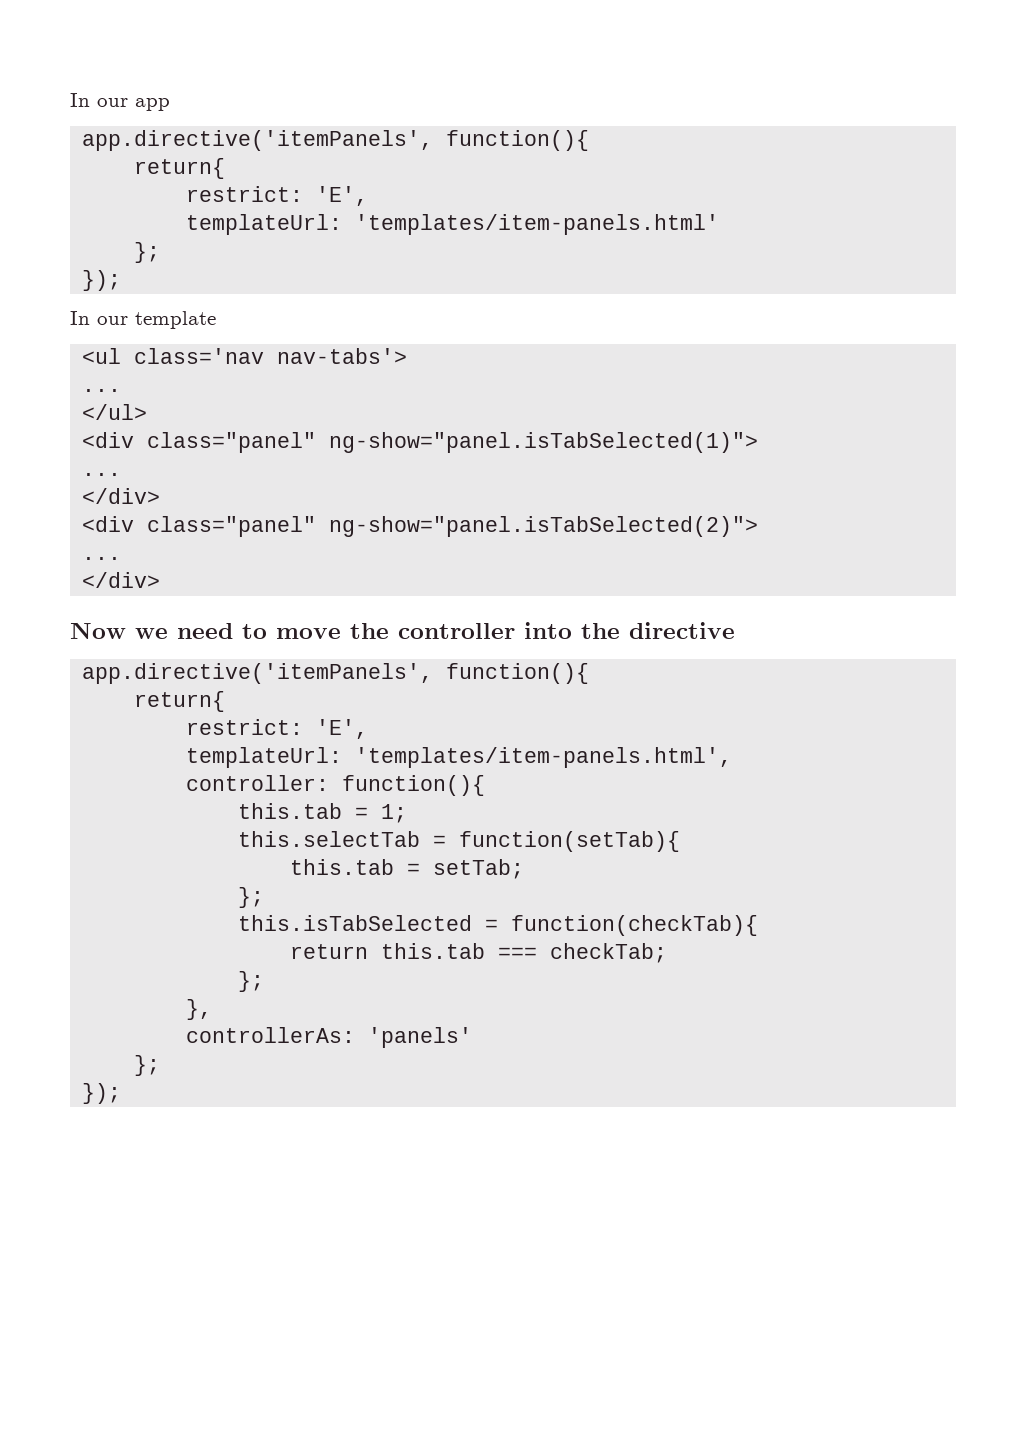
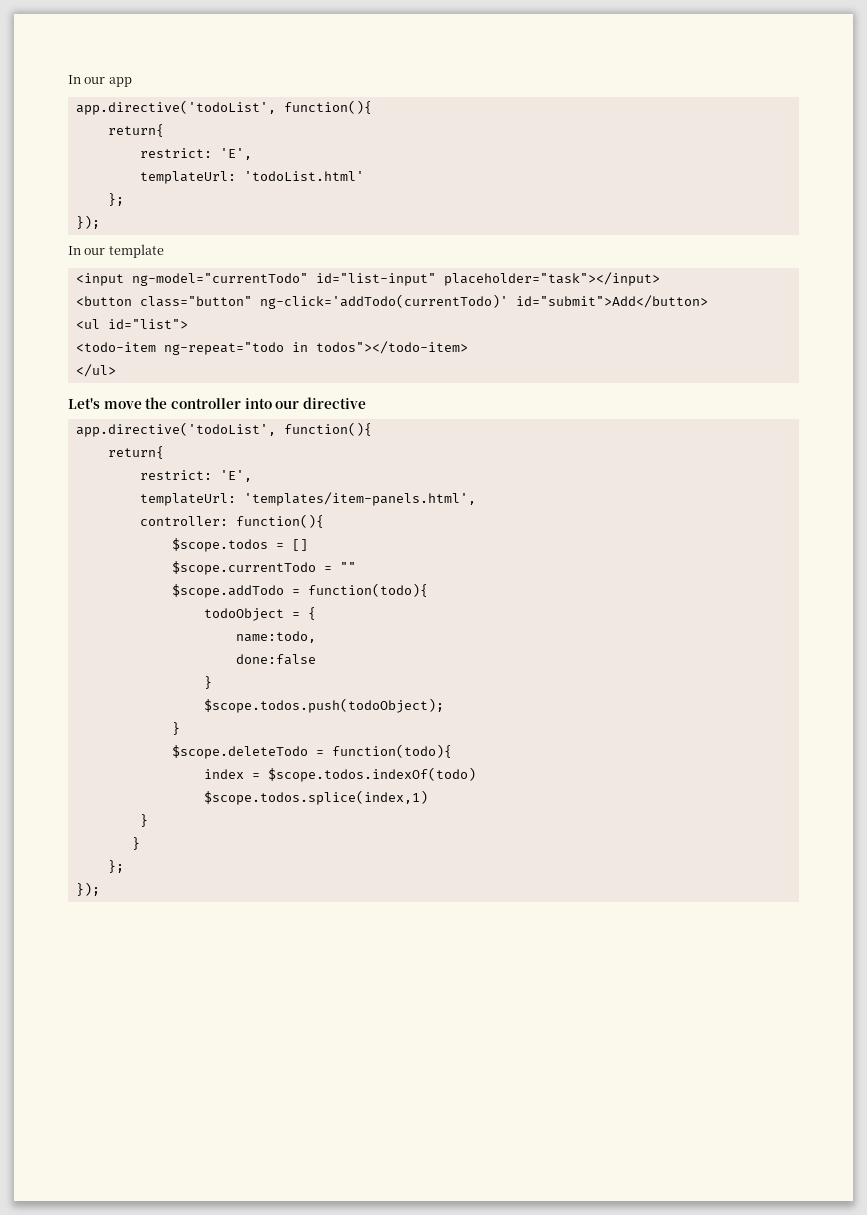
  In our app
- app.directive('itemPanels', function(){
+ app.directive('todoList', function(){
  return{
  restrict: 'E',
- templateUrl: 'templates/item-panels.html'
+ templateUrl: 'todoList.html'
- <ul class='nav nav-tabs'>
- ...
+ <input ng-model="currentTodo" id="list-input" placeholder="task"></input>
+ <button class="button" ng-click='addTodo(currentTodo)' id="submit">Add</button>
+ <ul id="list">
+ <todo-item ng-repeat="todo in todos"></todo-item>
  </ul>
- <div class="panel" ng-show="panel.isTabSelected(1)">
- ...
- </div>
- <div class="panel" ng-show="panel.isTabSelected(2)">
- ...
- </div>
- Now we need to move the controller into the directive
- app.directive('itemPanels', function(){
+ Let's move the controller into our directive
+ app.directive('todoList', function(){
- this.tab = 1;
- this.selectTab = function(setTab){
- this.tab = setTab;
- };
- this.isTabSelected = function(checkTab){
- return this.tab === checkTab;
- };
- },
- controllerAs: 'panels'
+ $scope.todos = []
+ $scope.currentTodo = ""
+ $scope.addTodo = function(todo){
+ todoObject = {
+ name:todo,
+ done:false
+ }
+ $scope.todos.push(todoObject);
+ }
+ $scope.deleteTodo = function(todo){
+ index = $scope.todos.indexOf(todo)
+ $scope.todos.splice(index,1)
+ }
+ }

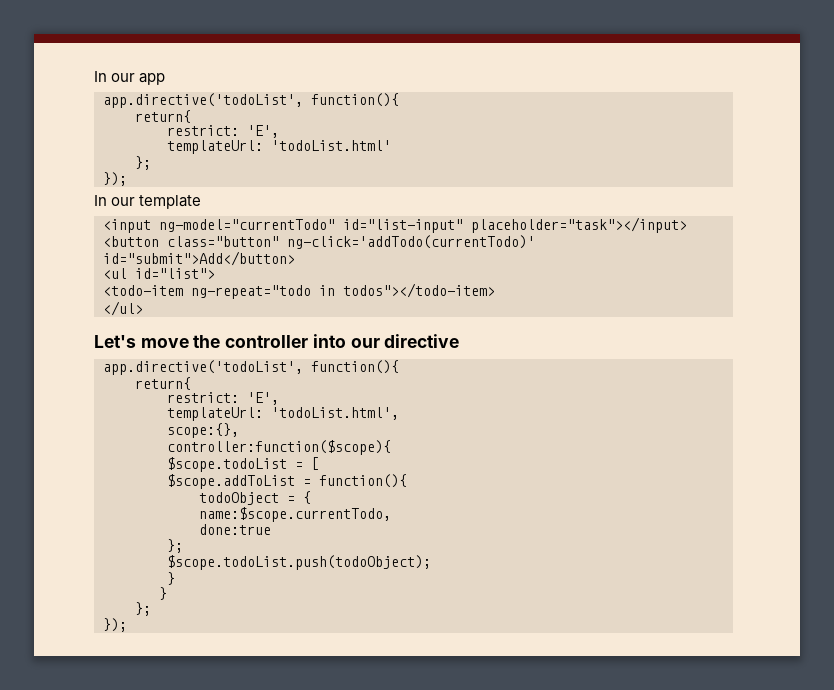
- templateUrl: 'templates/item-panels.html',
- controller: function(){
- $scope.todos = []
- $scope.currentTodo = ""
- $scope.addTodo = function(todo){
+ templateUrl: 'todoList.html',
+ scope:{},
+ controller:function($scope){
+ $scope.todoList = [
+ $scope.addToList = function(){
  todoObject = {
- name:todo,
- done:false
- }
- $scope.todos.push(todoObject);
- }
- $scope.deleteTodo = function(todo){
- index = $scope.todos.indexOf(todo)
- $scope.todos.splice(index,1)
+ name:$scope.currentTodo,
+ done:true
+ };
+ $scope.todoList.push(todoObject);

